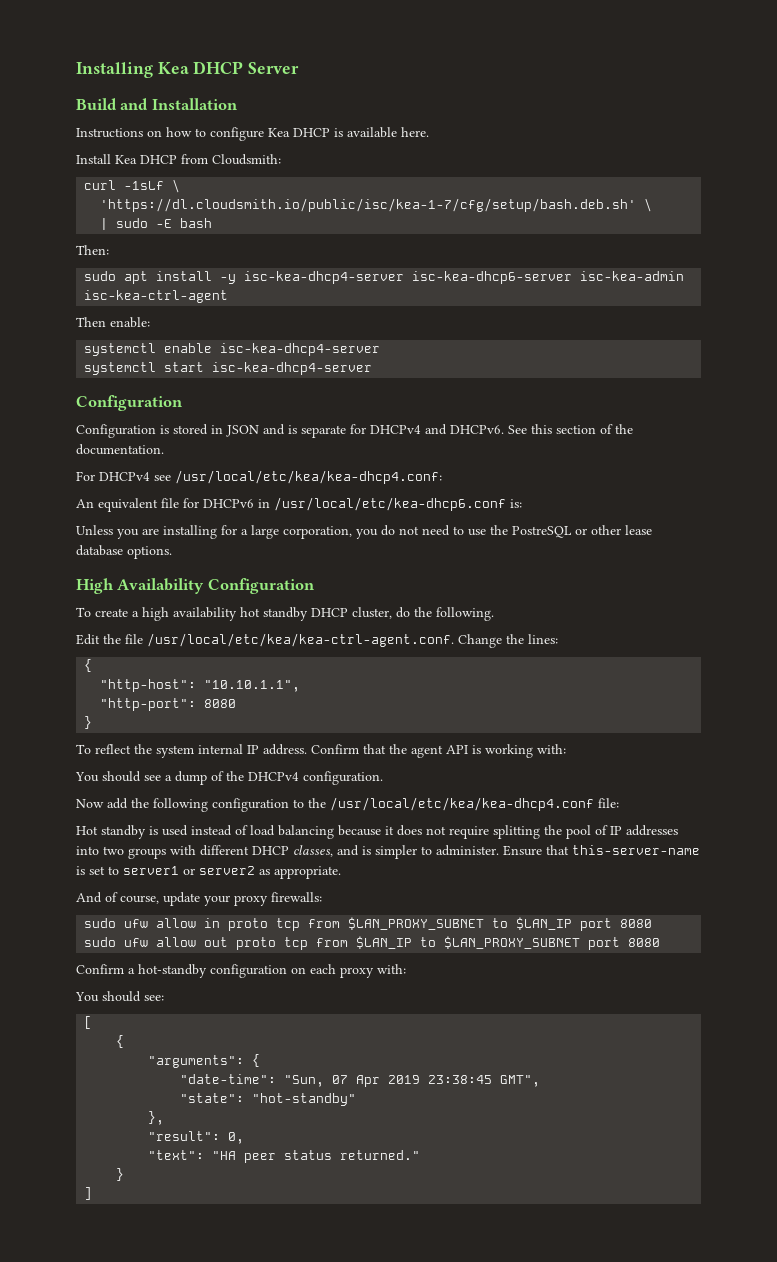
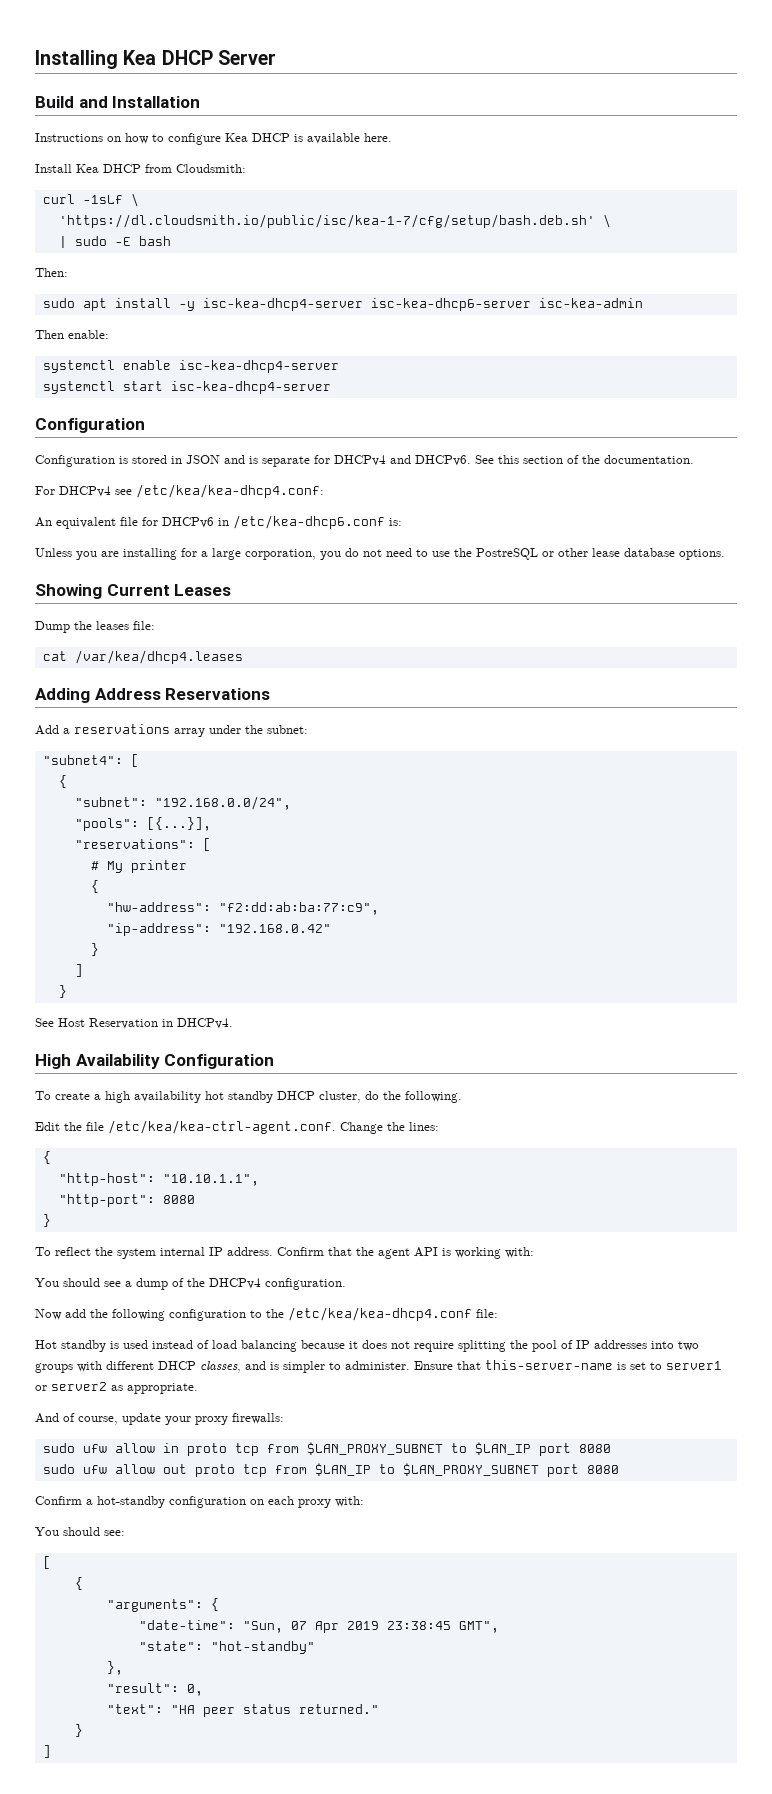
- sudo apt install -y isc-kea-dhcp4-server isc-kea-dhcp6-server isc-kea-admin isc-kea-ctrl-agent
+ sudo apt install -y isc-kea-dhcp4-server isc-kea-dhcp6-server isc-kea-admin
- For DHCPv4 see /usr/local/etc/kea/kea-dhcp4.conf:
+ For DHCPv4 see /etc/kea/kea-dhcp4.conf:
- An equivalent file for DHCPv6 in /usr/local/etc/kea-dhcp6.conf is:
+ An equivalent file for DHCPv6 in /etc/kea-dhcp6.conf is:
+ Showing Current Leases
+ Dump the leases file:
+ cat /var/kea/dhcp4.leases
+ Adding Address Reservations
+ Add a reservations array under the subnet:
+ "subnet4": [
+ {
+ "subnet": "192.168.0.0/24",
+ "pools": [{...}],
+ "reservations": [
+ # My printer
+ {
+ "hw-address": "f2:dd:ab:ba:77:c9",
+ "ip-address": "192.168.0.42"
+ }
+ ]
+ }
+ See Host Reservation in DHCPv4.
- Edit the file /usr/local/etc/kea/kea-ctrl-agent.conf. Change the lines:
+ Edit the file /etc/kea/kea-ctrl-agent.conf. Change the lines:
- Now add the following configuration to the /usr/local/etc/kea/kea-dhcp4.conf file:
+ Now add the following configuration to the /etc/kea/kea-dhcp4.conf file:

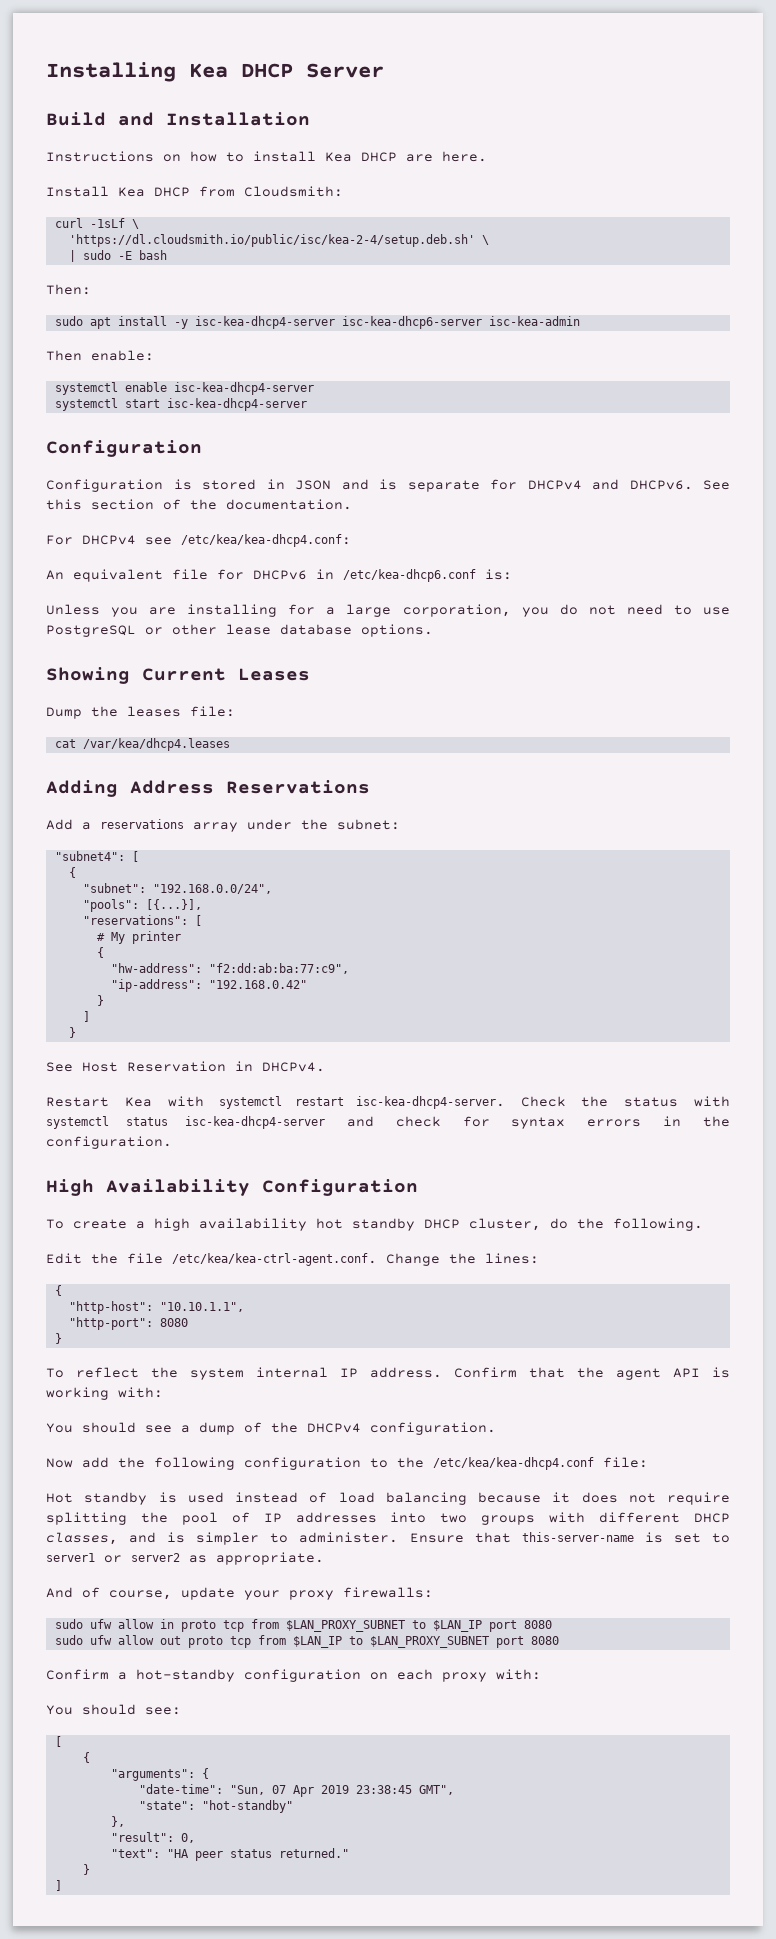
- Instructions on how to configure Kea DHCP is available here.
+ Instructions on how to install Kea DHCP are here.
- 'https://dl.cloudsmith.io/public/isc/kea-1-7/cfg/setup/bash.deb.sh' \
+ 'https://dl.cloudsmith.io/public/isc/kea-2-4/setup.deb.sh' \
- Unless you are installing for a large corporation, you do not need to use the PostreSQL or other lease database options.
+ Unless you are installing for a large corporation, you do not need to use PostgreSQL or other lease database options.
+ Restart Kea with systemctl restart isc-kea-dhcp4-server. Check the status with systemctl status isc-kea-dhcp4-server and check for syntax errors in the configuration.

